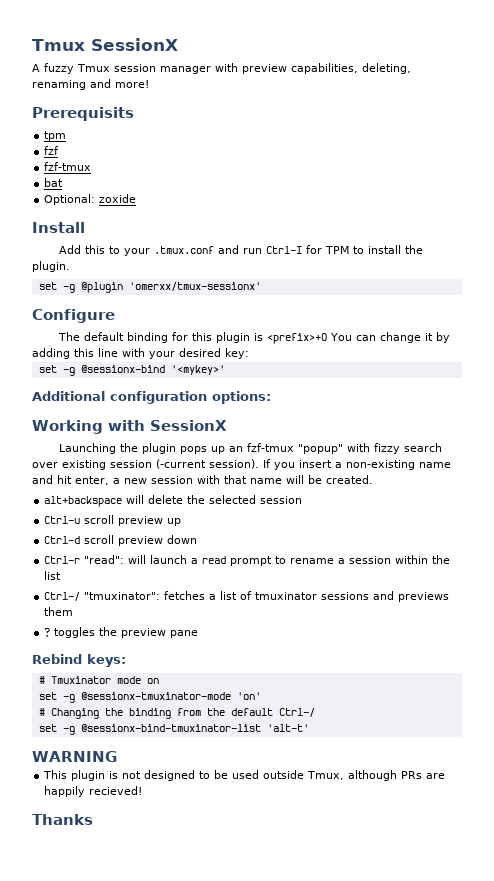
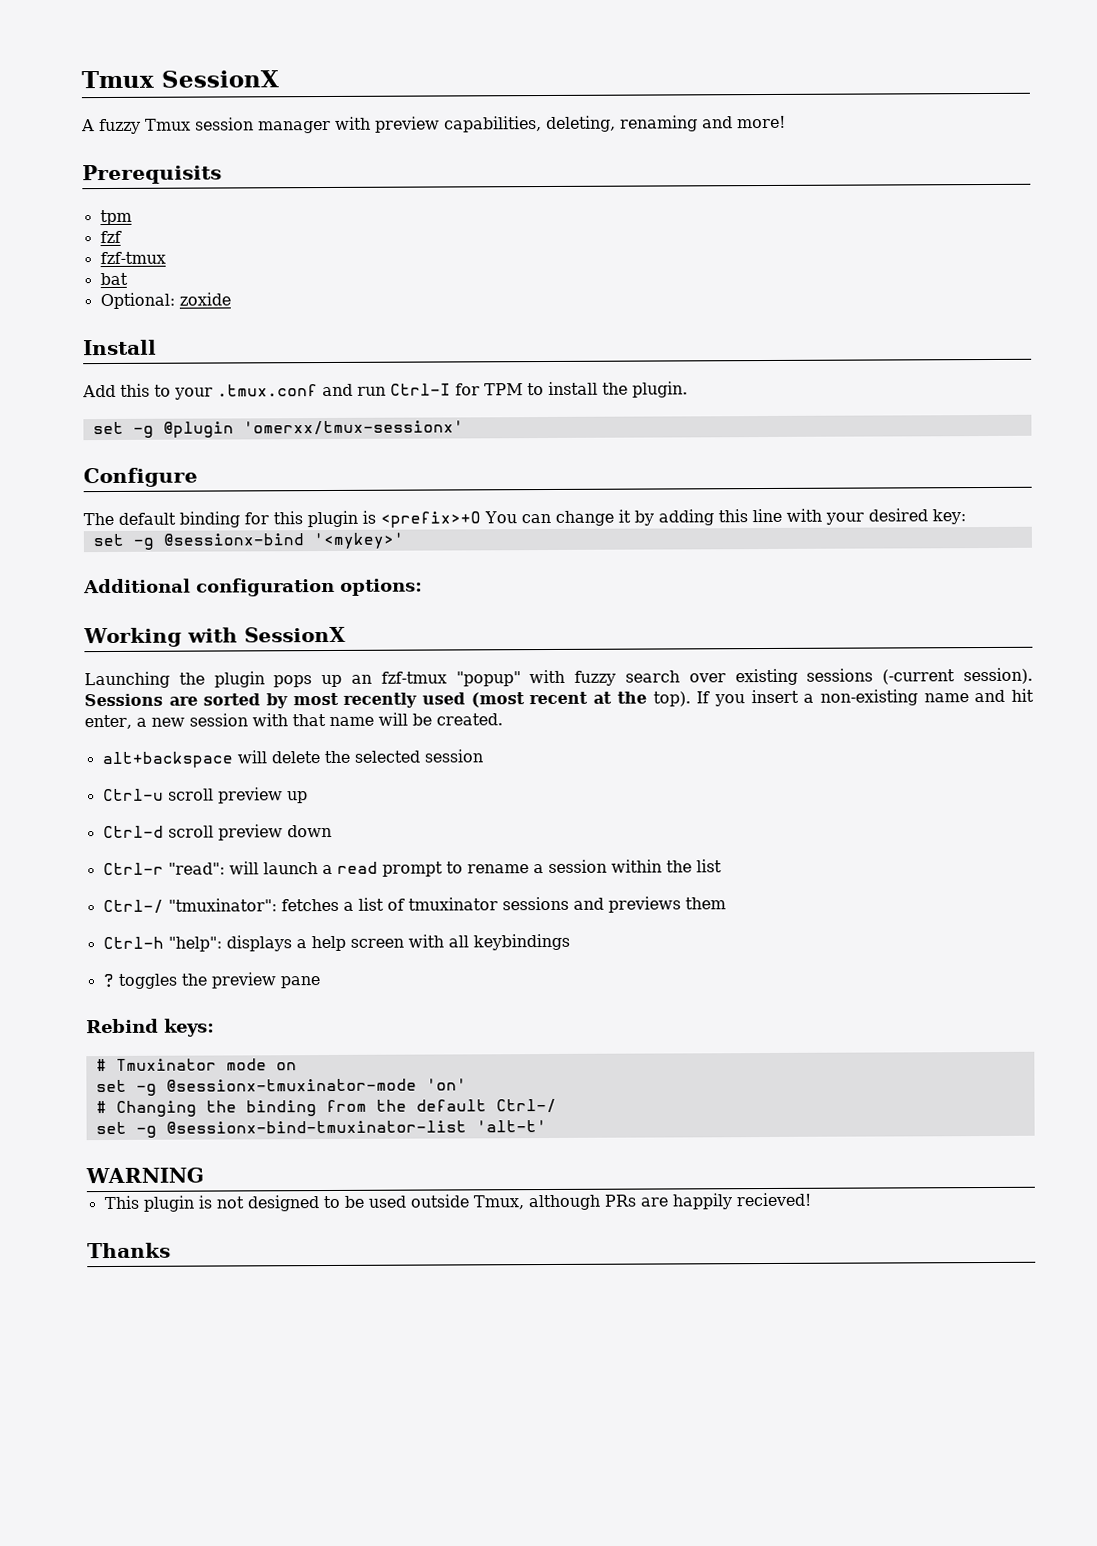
- Launching the plugin pops up an fzf-tmux "popup" with fizzy search over existing session (-current session).
+ Launching the plugin pops up an fzf-tmux "popup" with fuzzy search over existing sessions (-current session).
+ Sessions are sorted by most recently used (most recent at the top).
+ Ctrl-h "help": displays a help screen with all keybindings

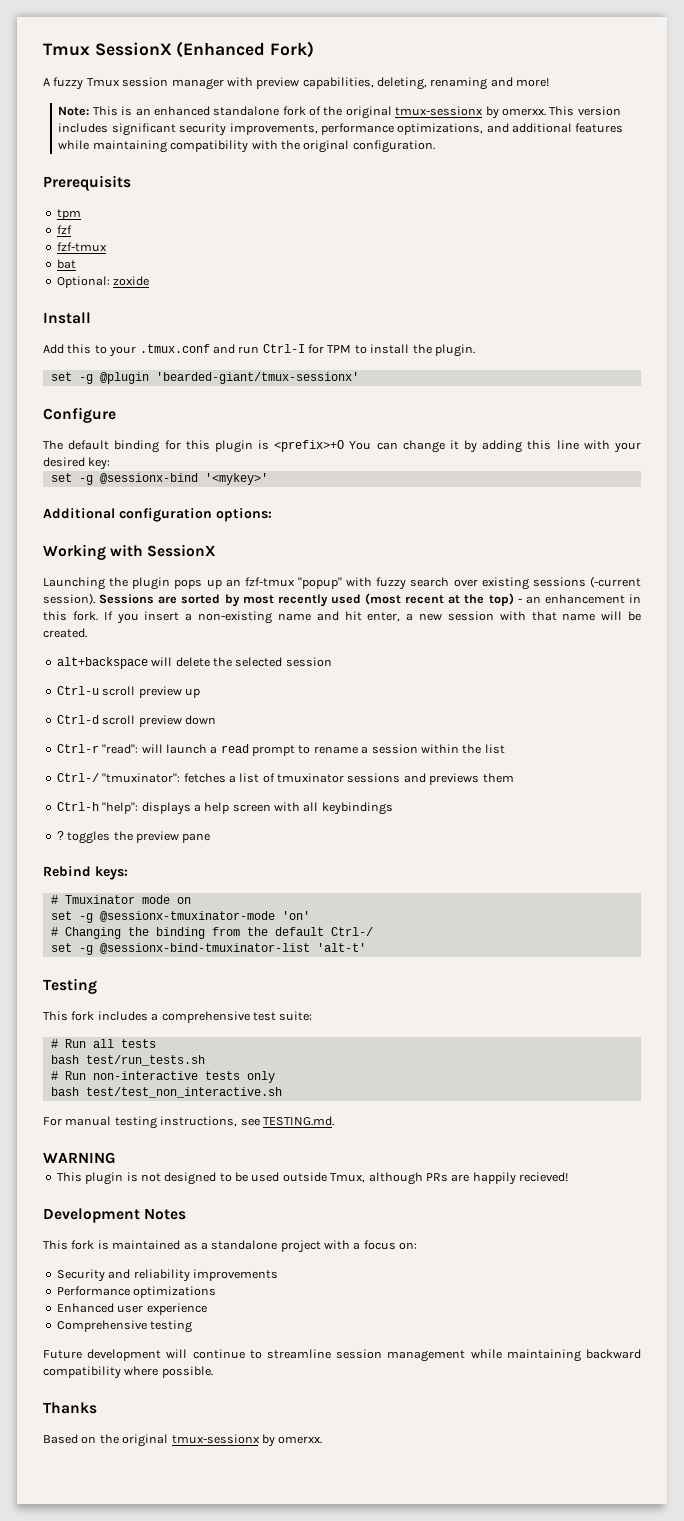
- Tmux SessionX
+ Tmux SessionX (Enhanced Fork)
+ Note: This is an enhanced standalone fork of the original tmux-sessionx by omerxx. This version includes significant security improvements, performance optimizations, and additional features while maintaining compatibility with the original configuration.
- set -g @plugin 'omerxx/tmux-sessionx'
+ set -g @plugin 'bearded-giant/tmux-sessionx'
- Sessions are sorted by most recently used (most recent at the top).
+ Sessions are sorted by most recently used (most recent at the top) - an enhancement in this fork.
+ Testing
+ This fork includes a comprehensive test suite:
+ # Run all tests
+ bash test/run_tests.sh
+ # Run non-interactive tests only
+ bash test/test_non_interactive.sh
+ For manual testing instructions, see TESTING.md.
+ Development Notes
+ This fork is maintained as a standalone project with a focus on:
+ Security and reliability improvements
+ Performance optimizations
+ Enhanced user experience
+ Comprehensive testing
+ Future development will continue to streamline session management while maintaining backward compatibility where possible.
  Thanks
+ Based on the original tmux-sessionx by omerxx.

